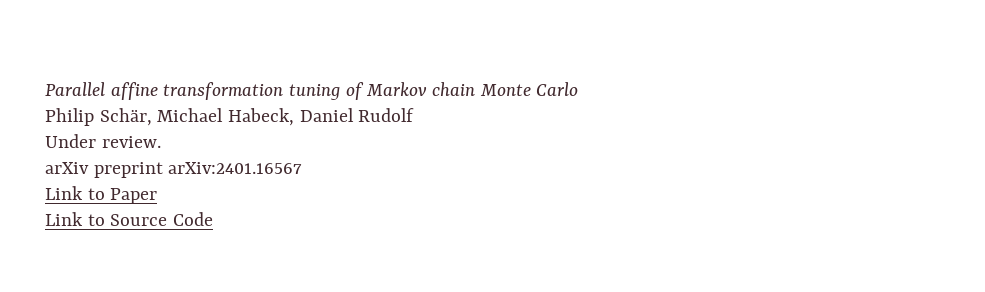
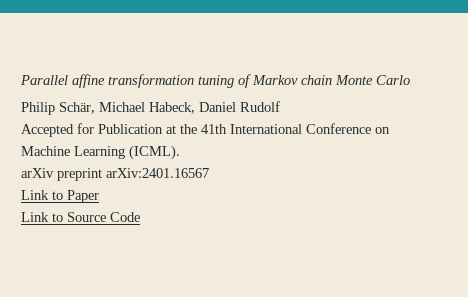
- Under review.
+ Accepted for Publication at the 41th International Conference on Machine Learning (ICML).

